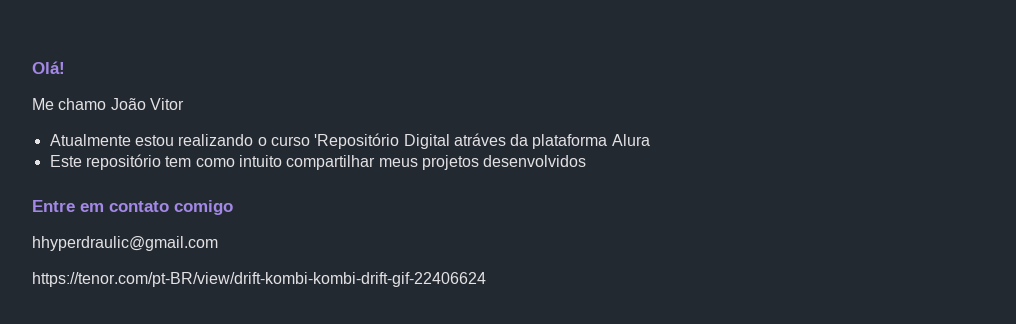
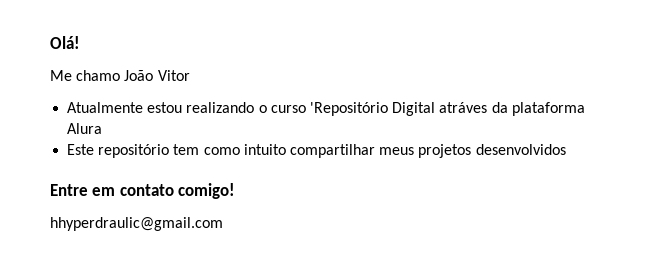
- Entre em contato comigo
+ Entre em contato comigo!
- https://tenor.com/pt-BR/view/drift-kombi-kombi-drift-gif-22406624

